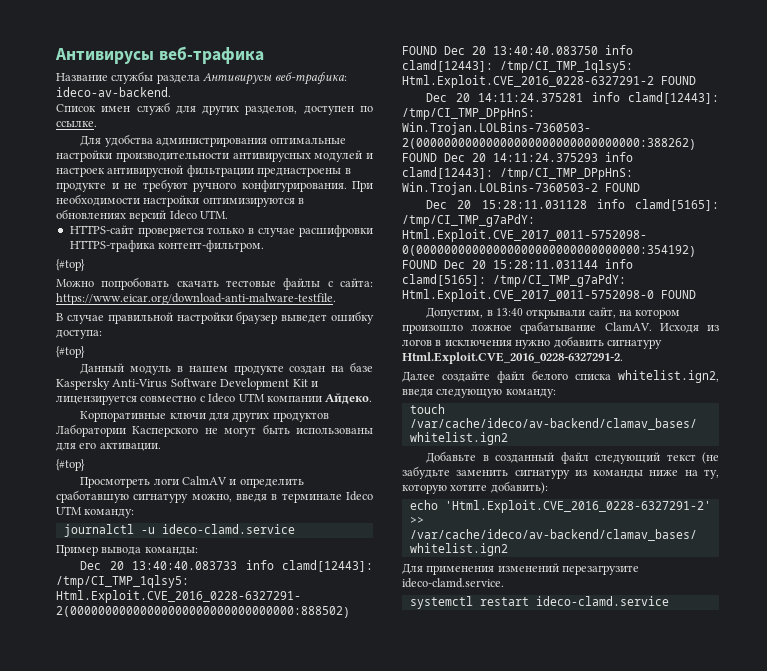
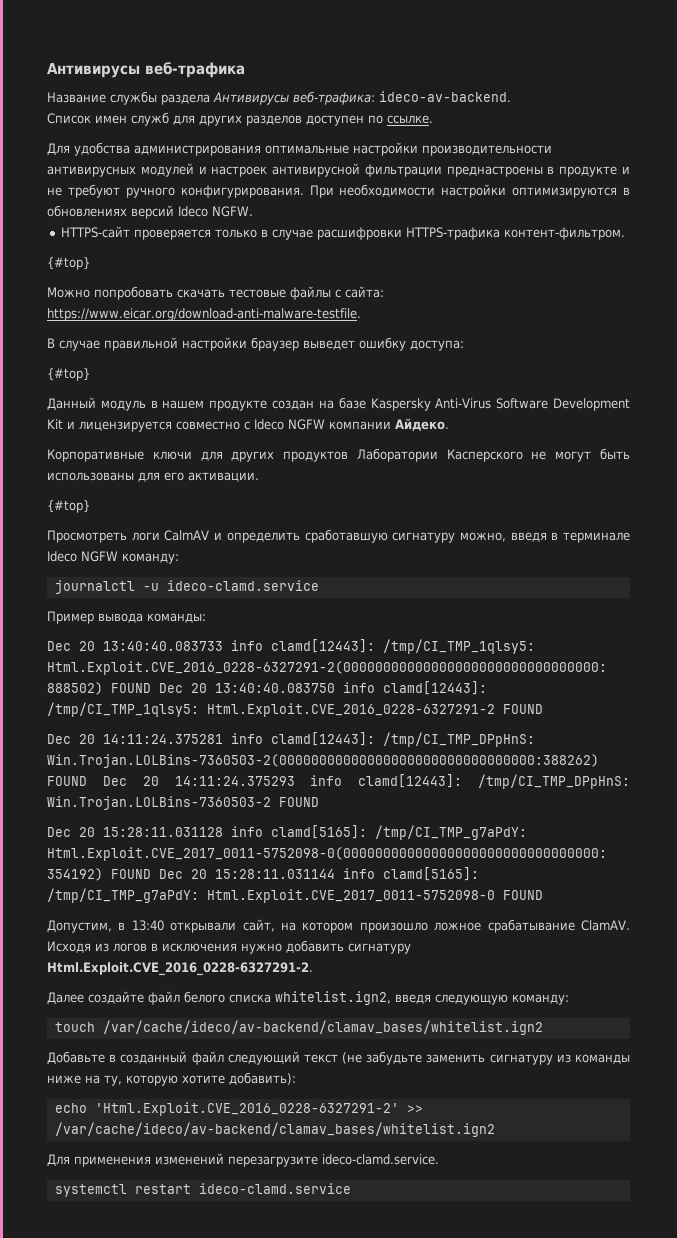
- Список имен служб для других разделов, доступен по ссылке.
+ Список имен служб для других разделов доступен по ссылке.
- При необходимости настройки оптимизируются в обновлениях версий Ideco UTM.
+ При необходимости настройки оптимизируются в обновлениях версий Ideco NGFW.
- Данный модуль в нашем продукте создан на базе Kaspersky Anti-Virus Software Development Kit и лицензируется совместно с Ideco UTM компании Айдеко.
+ Данный модуль в нашем продукте создан на базе Kaspersky Anti-Virus Software Development Kit и лицензируется совместно с Ideco NGFW компании Айдеко.
- Просмотреть логи CalmAV и определить сработавшую сигнатуру можно, введя в терминале Ideco UTM команду:
+ Просмотреть логи CalmAV и определить сработавшую сигнатуру можно, введя в терминале Ideco NGFW команду:

